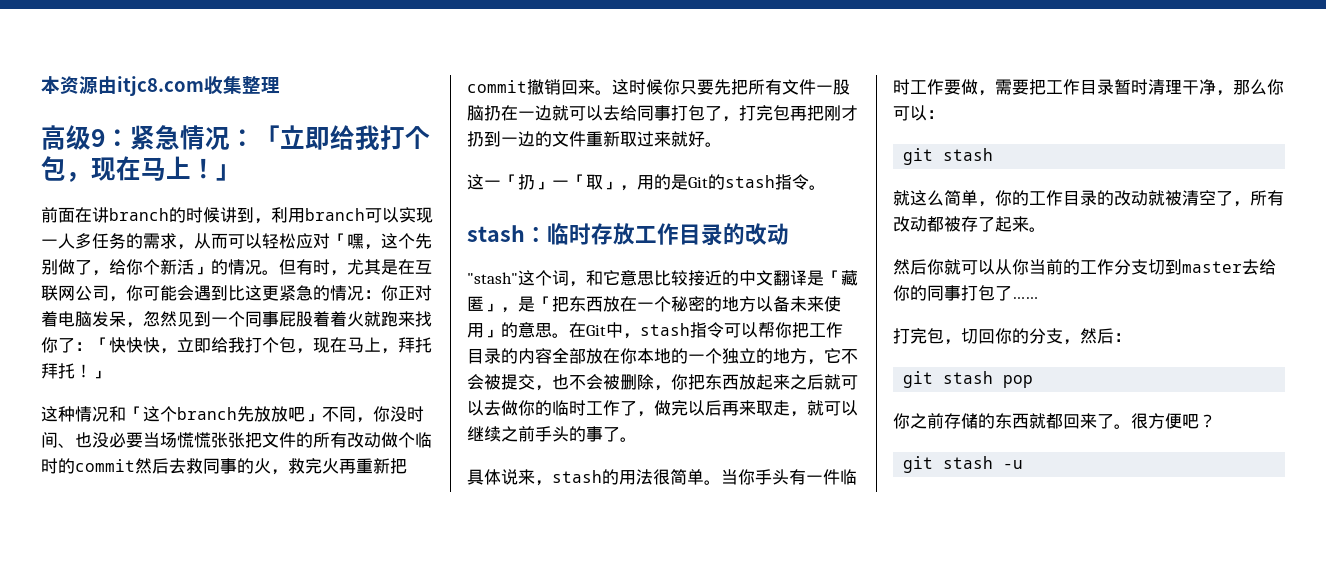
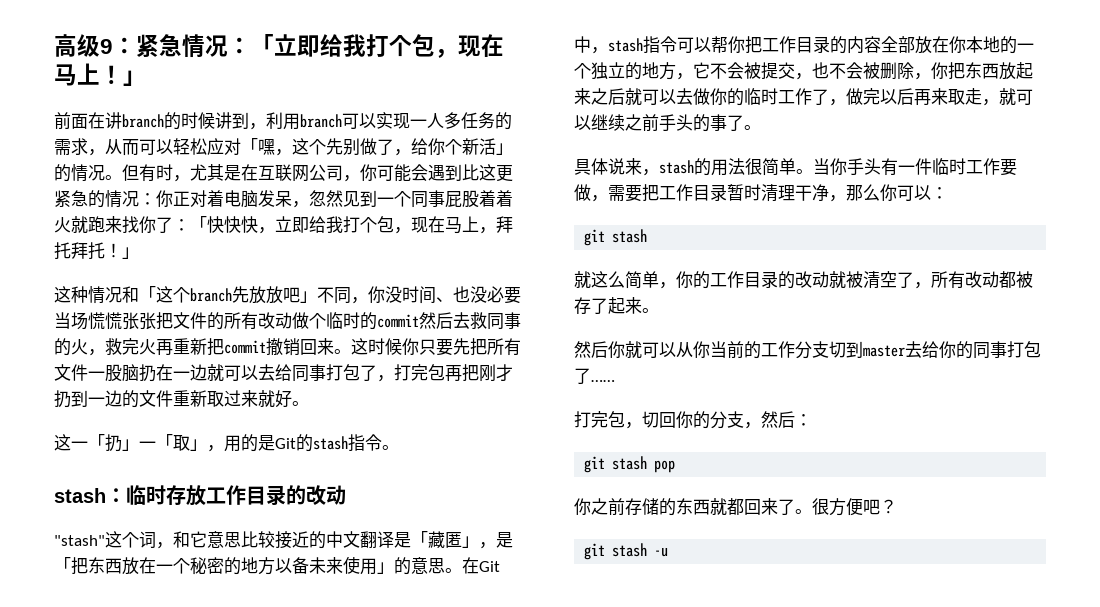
- 本资源由itjc8.com收集整理

